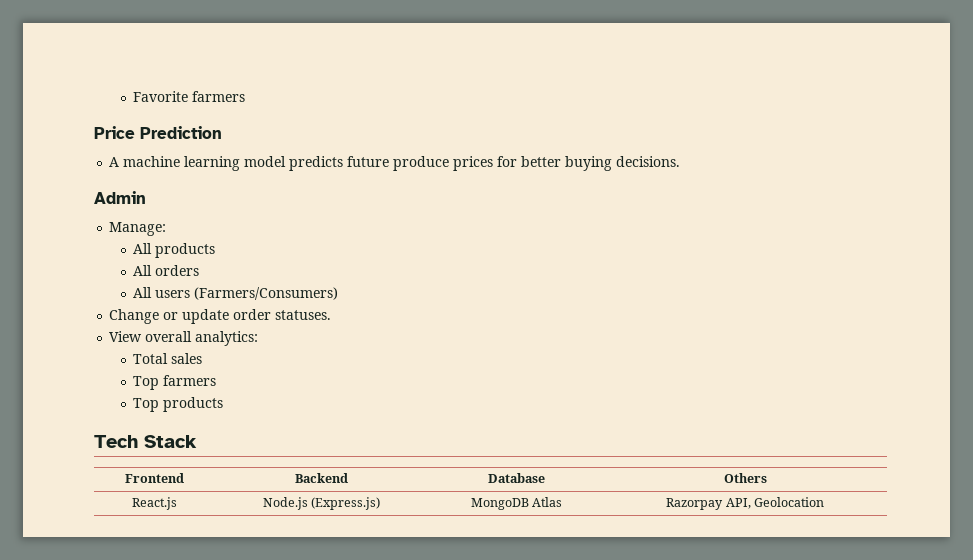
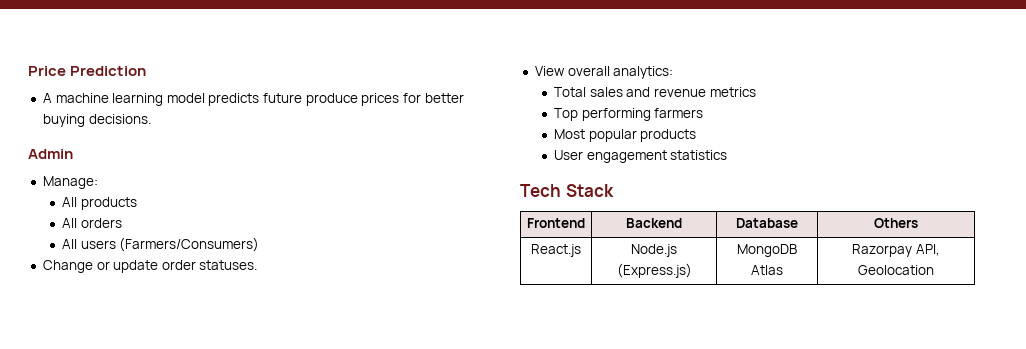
- Favorite farmers
- Total sales
- Top farmers
- Top products
+ Total sales and revenue metrics
+ Top performing farmers
+ Most popular products
+ User engagement statistics

